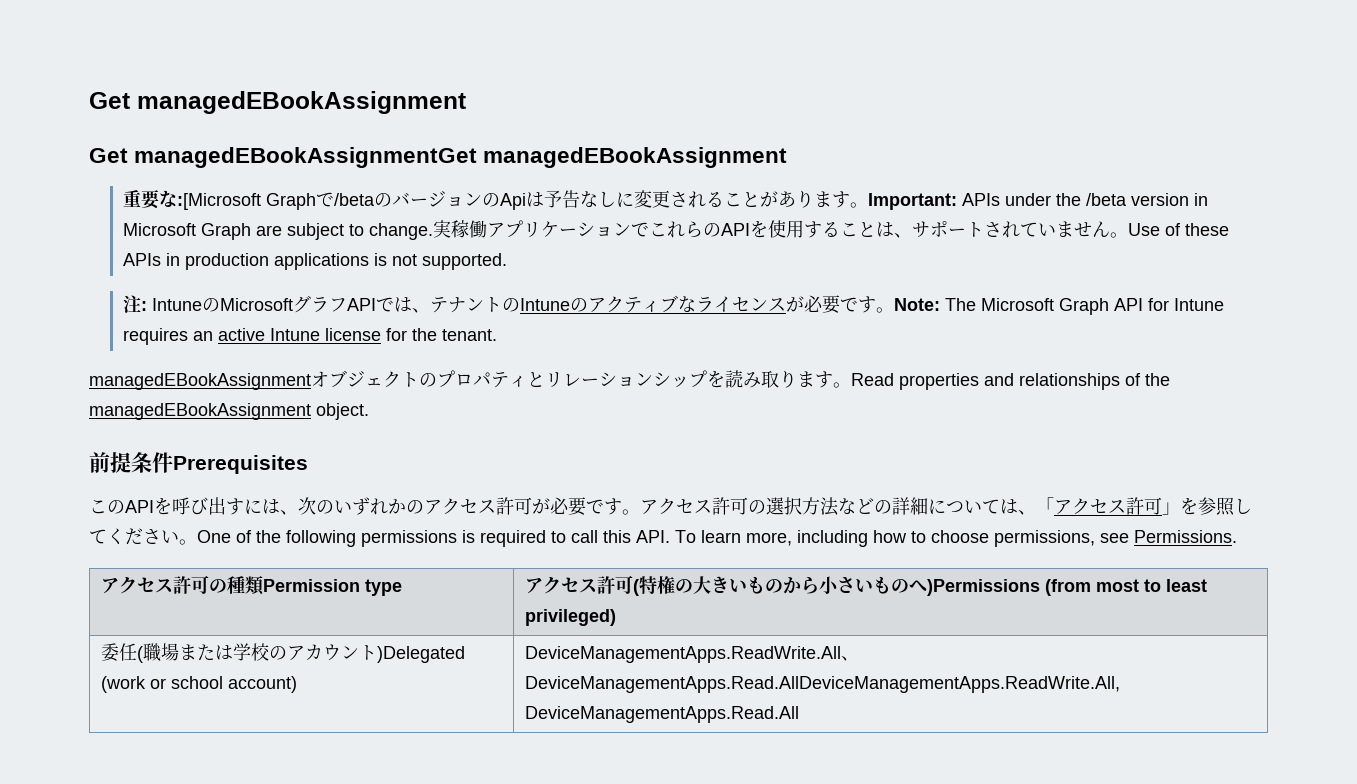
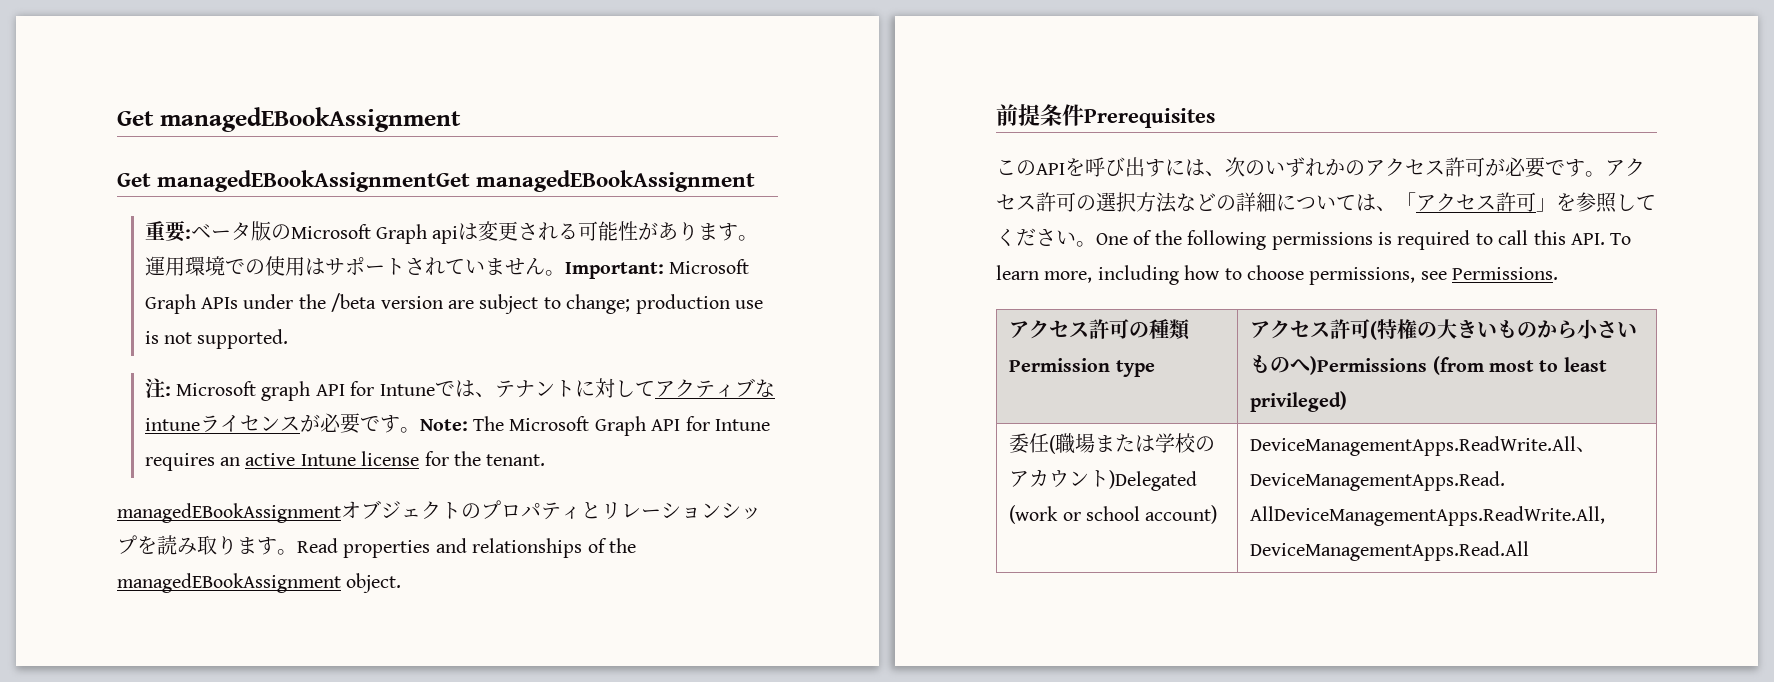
- 重要な:[Microsoft Graphで/betaのバージョンのApiは予告なしに変更されることがあります。
+ 重要:ベータ版のMicrosoft Graph apiは変更される可能性があります。
- Important: APIs under the /beta version in Microsoft Graph are subject to change.実稼働アプリケーションでこれらのAPIを使用することは、サポートされていません。
+ 運用環境での使用はサポートされていません。
- Use of these APIs in production applications is not supported.
+ Important: Microsoft Graph APIs under the /beta version are subject to change; production use is not supported.
- 注: IntuneのMicrosoftグラフAPIでは、テナントのIntuneのアクティブなライセンスが必要です。
+ 注: Microsoft graph API for Intuneでは、テナントに対してアクティブなintuneライセンスが必要です。

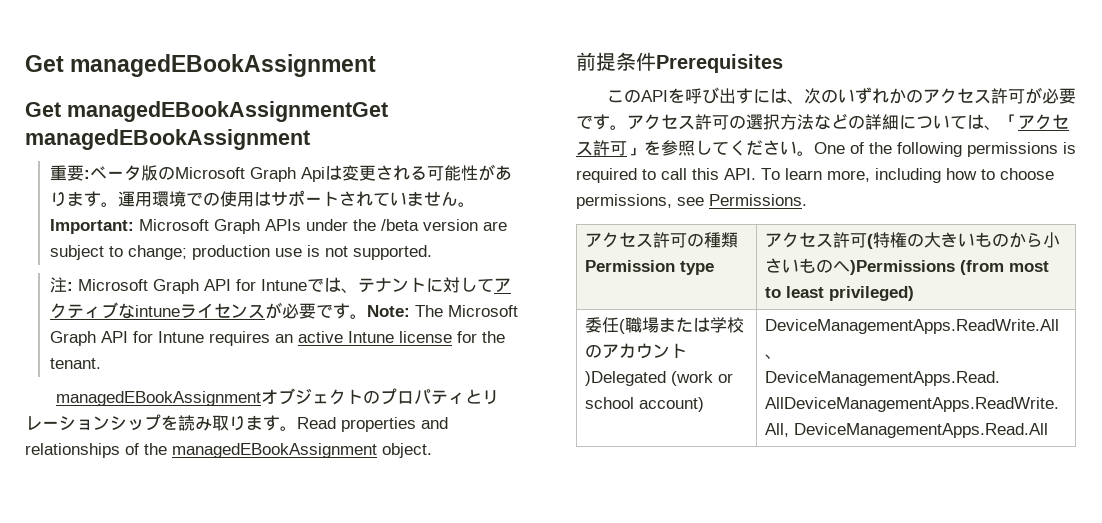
- 重要:ベータ版のMicrosoft Graph apiは変更される可能性があります。
+ 重要:ベータ版のMicrosoft Graph Apiは変更される可能性があります。
- 注: Microsoft graph API for Intuneでは、テナントに対してアクティブなintuneライセンスが必要です。
+ 注: Microsoft Graph API for Intuneでは、テナントに対してアクティブなintuneライセンスが必要です。

